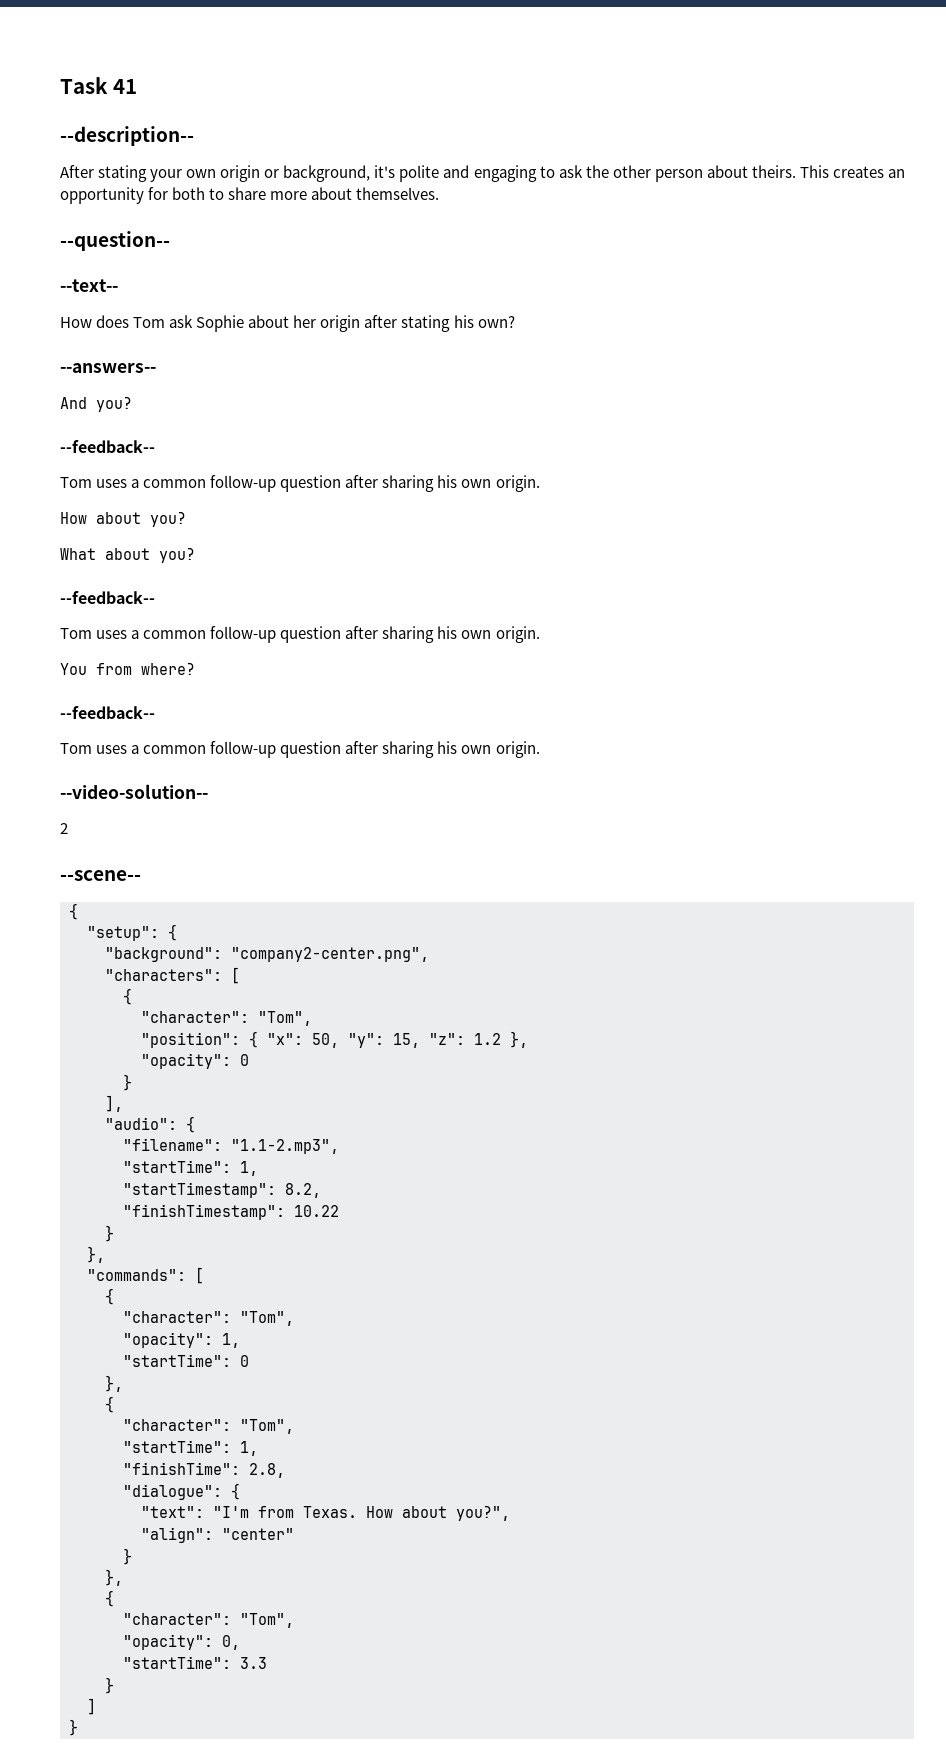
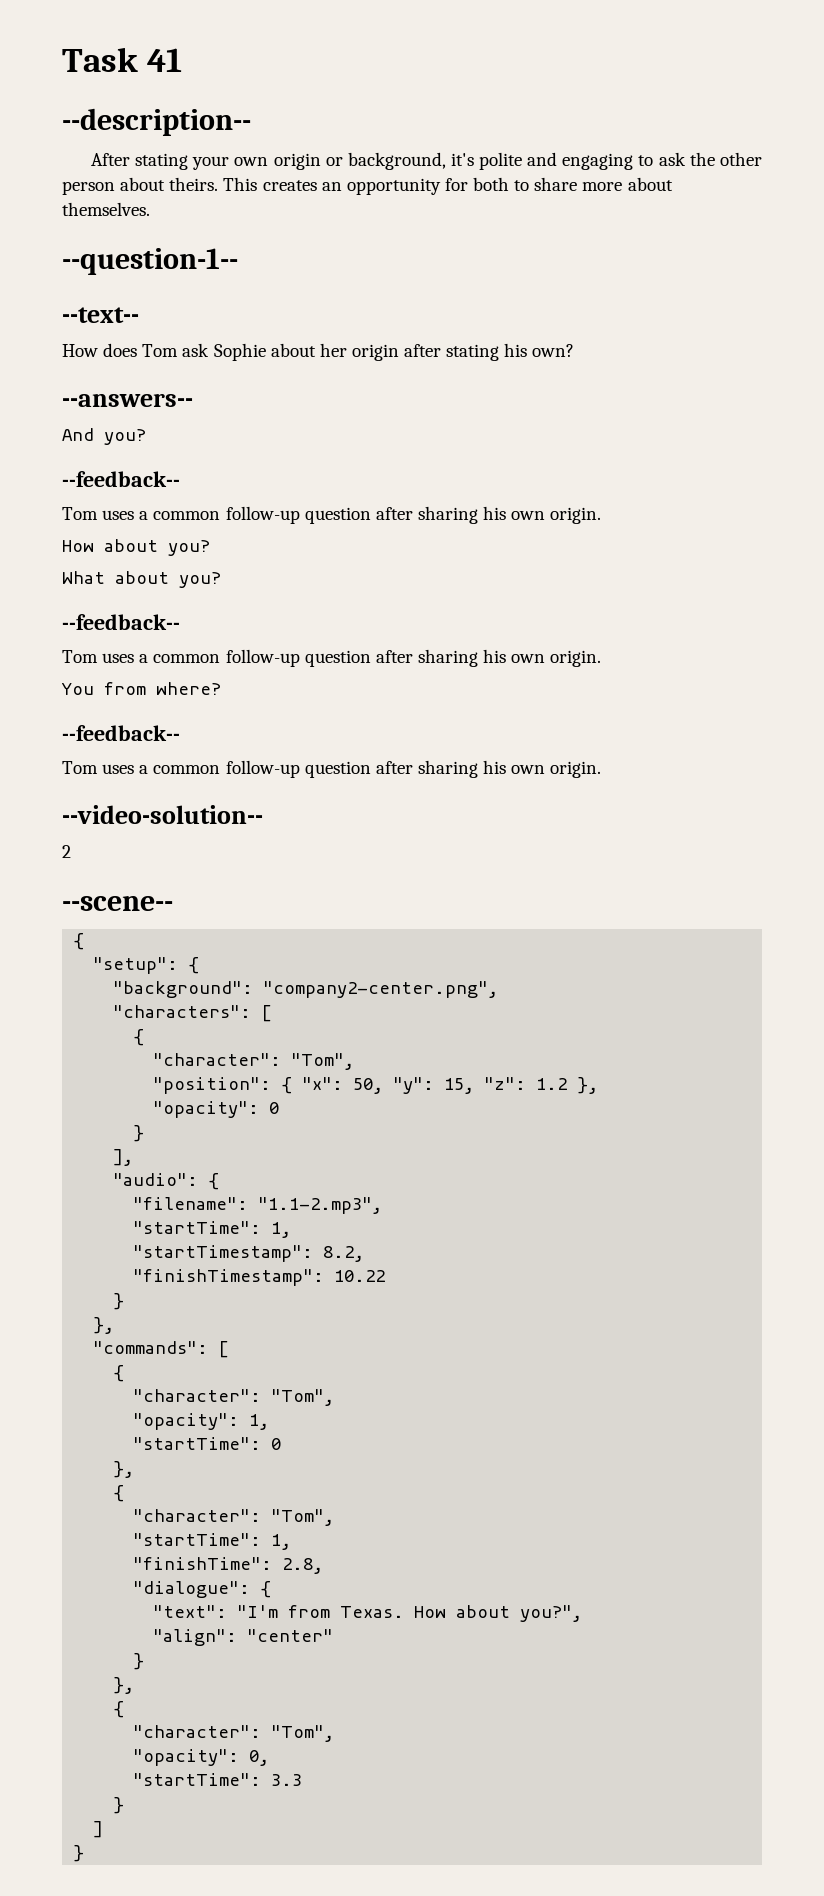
- --question--
+ --question-1--

